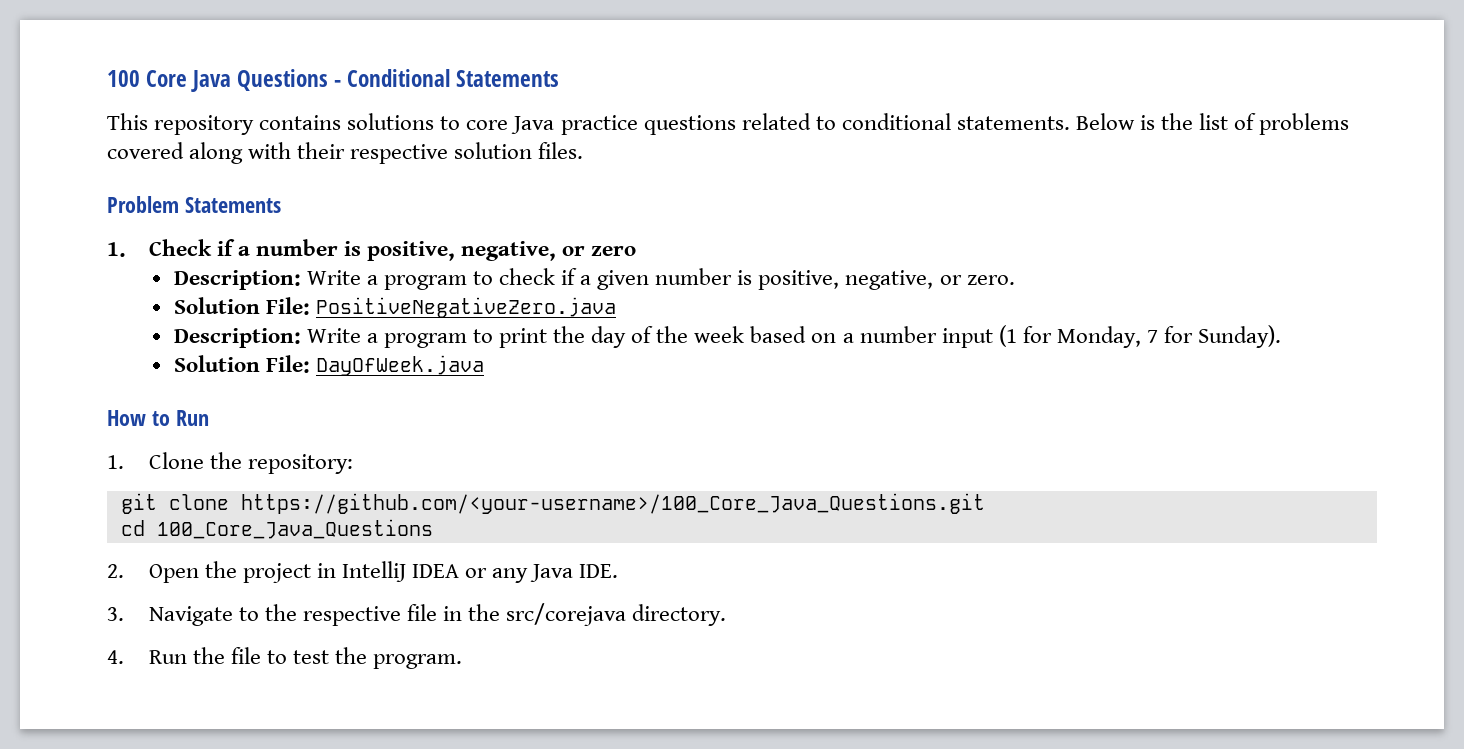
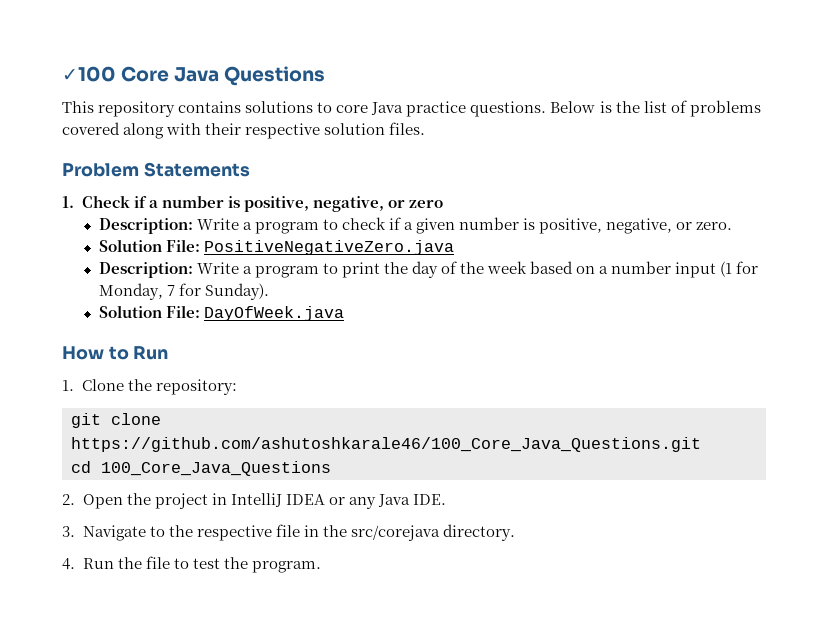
- 100 Core Java Questions - Conditional Statements
+ ✓100 Core Java Questions
- This repository contains solutions to core Java practice questions related to conditional statements.
+ This repository contains solutions to core Java practice questions.
- git clone https://github.com/<your-username>/100_Core_Java_Questions.git
+ git clone https://github.com/ashutoshkarale46/100_Core_Java_Questions.git

